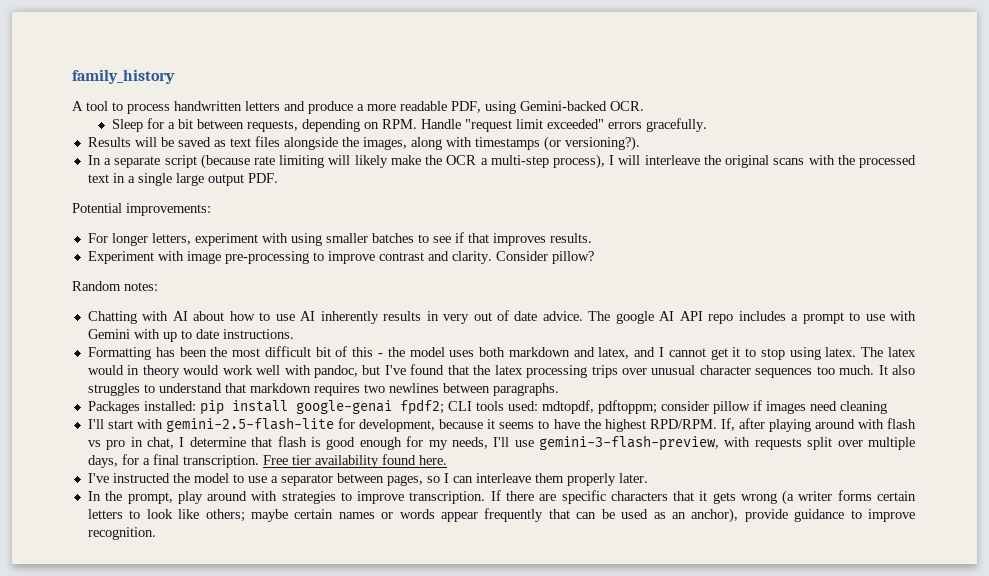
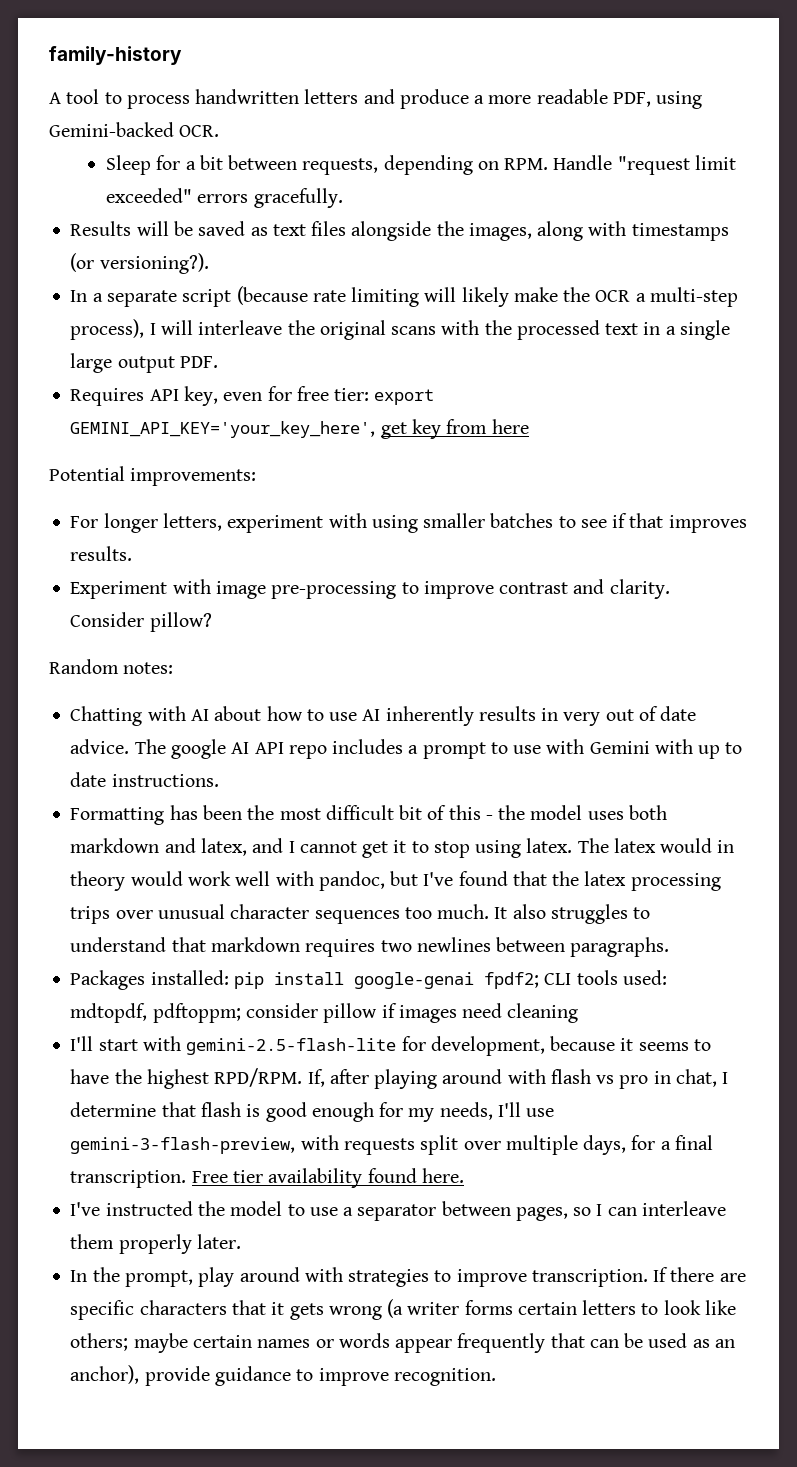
- family_history
+ family-history
+ Requires API key, even for free tier: export GEMINI_API_KEY='your_key_here', get key from here

